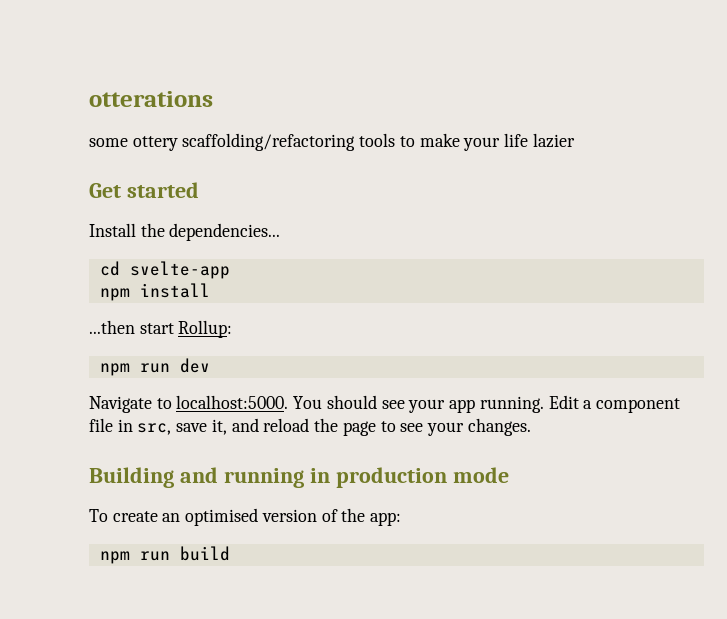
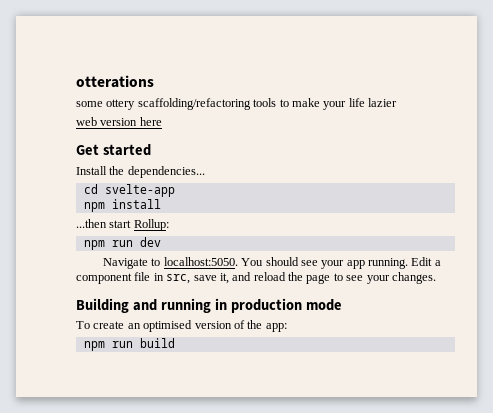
+ web version here
- Navigate to localhost:5000.
+ Navigate to localhost:5050.

